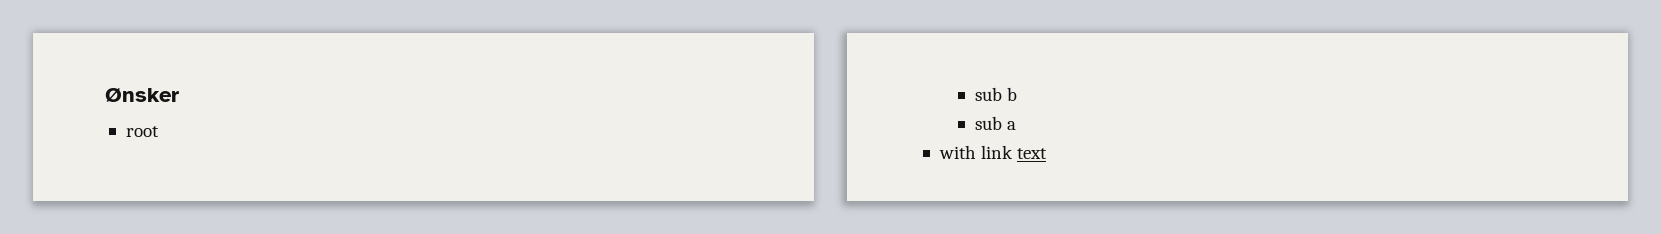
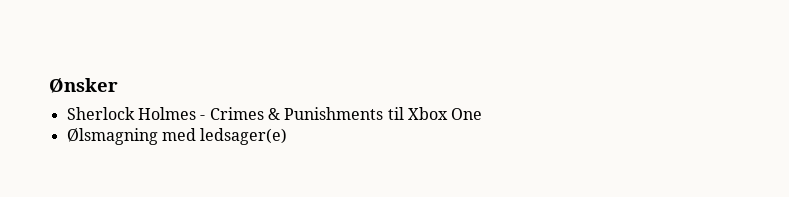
- root
- sub b
- sub a
- with link text
+ Sherlock Holmes - Crimes & Punishments til Xbox One
+ Ølsmagning med ledsager(e)

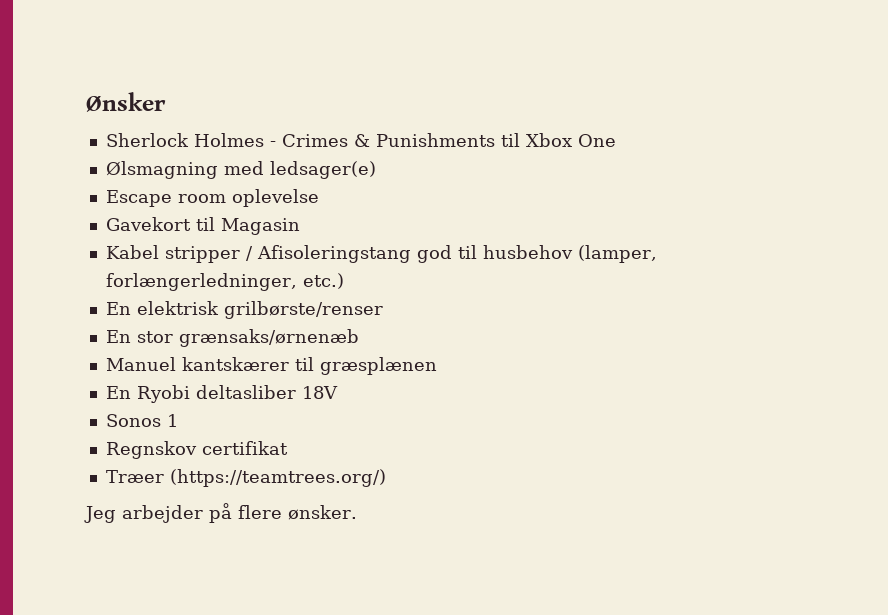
+ Escape room oplevelse
+ Gavekort til Magasin
+ Kabel stripper / Afisoleringstang god til husbehov (lamper, forlængerledninger, etc.)
+ En elektrisk grilbørste/renser
+ En stor grænsaks/ørnenæb
+ Manuel kantskærer til græsplænen
+ En Ryobi deltasliber 18V
+ Sonos 1
+ Regnskov certifikat
+ Træer (https://teamtrees.org/)
+ Jeg arbejder på flere ønsker.

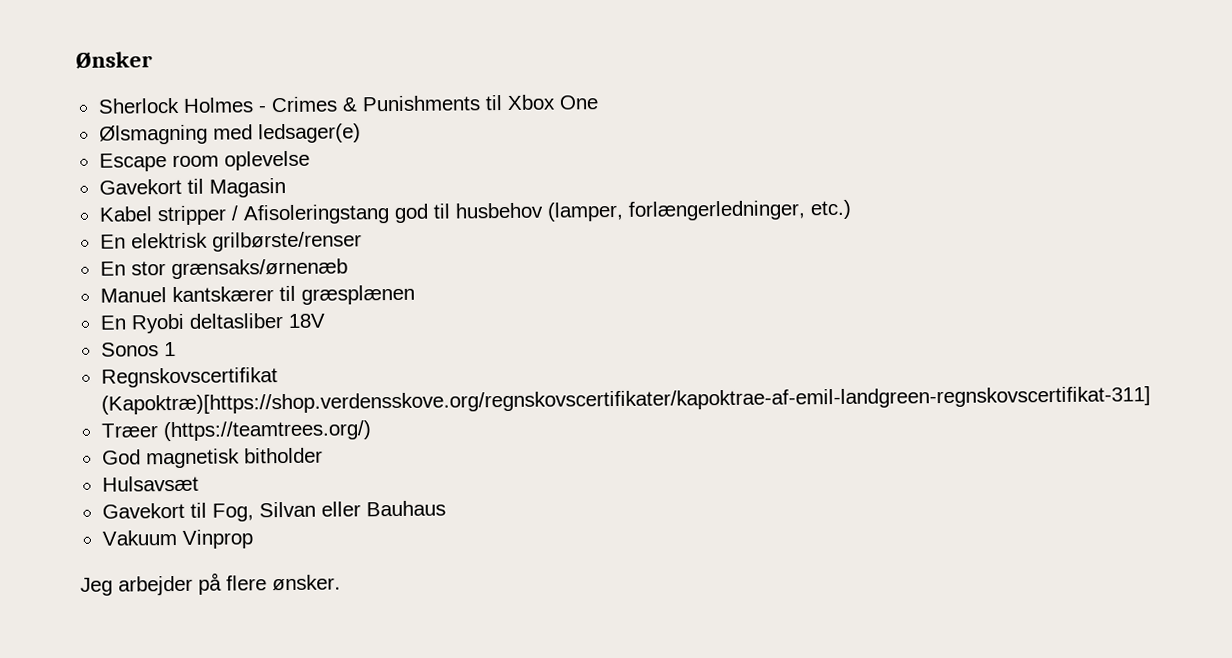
- Regnskov certifikat
+ Regnskovscertifikat (Kapoktræ)[https://shop.verdensskove.org/regnskovscertifikater/kapoktrae-af-emil-landgreen-regnskovscertifikat-311]
+ God magnetisk bitholder
+ Hulsavsæt
+ Gavekort til Fog, Silvan eller Bauhaus
+ Vakuum Vinprop

